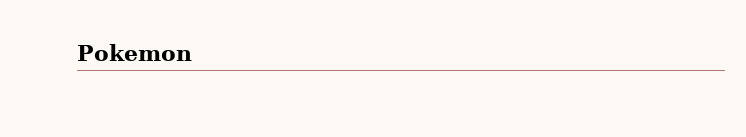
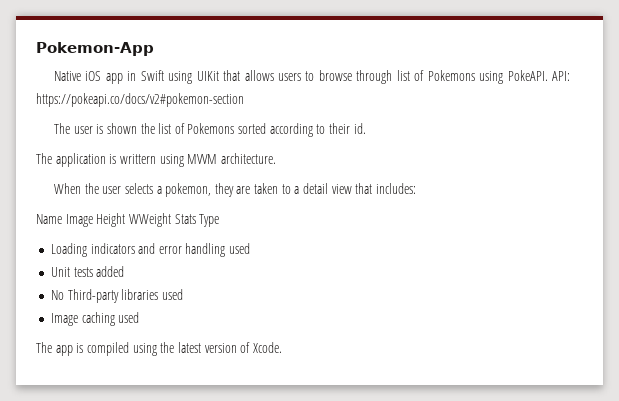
- Pokemon
+ Pokemon-App
+ Native iOS app in Swift using UIKit that allows users to browse through list of Pokemons using PokeAPI. API: https://pokeapi.co/docs/v2#pokemon-section
+ The user is shown the list of Pokemons sorted according to their id.
+ The application is writtern using MVVM architecture.
+ When the user selects a pokemon, they are taken to a detail view that includes:
+ Name Image Height WWeight Stats Type
+ Loading indicators and error handling used
+ Unit tests added
+ No Third-party libraries used
+ Image caching used
+ The app is compiled using the latest version of Xcode.

